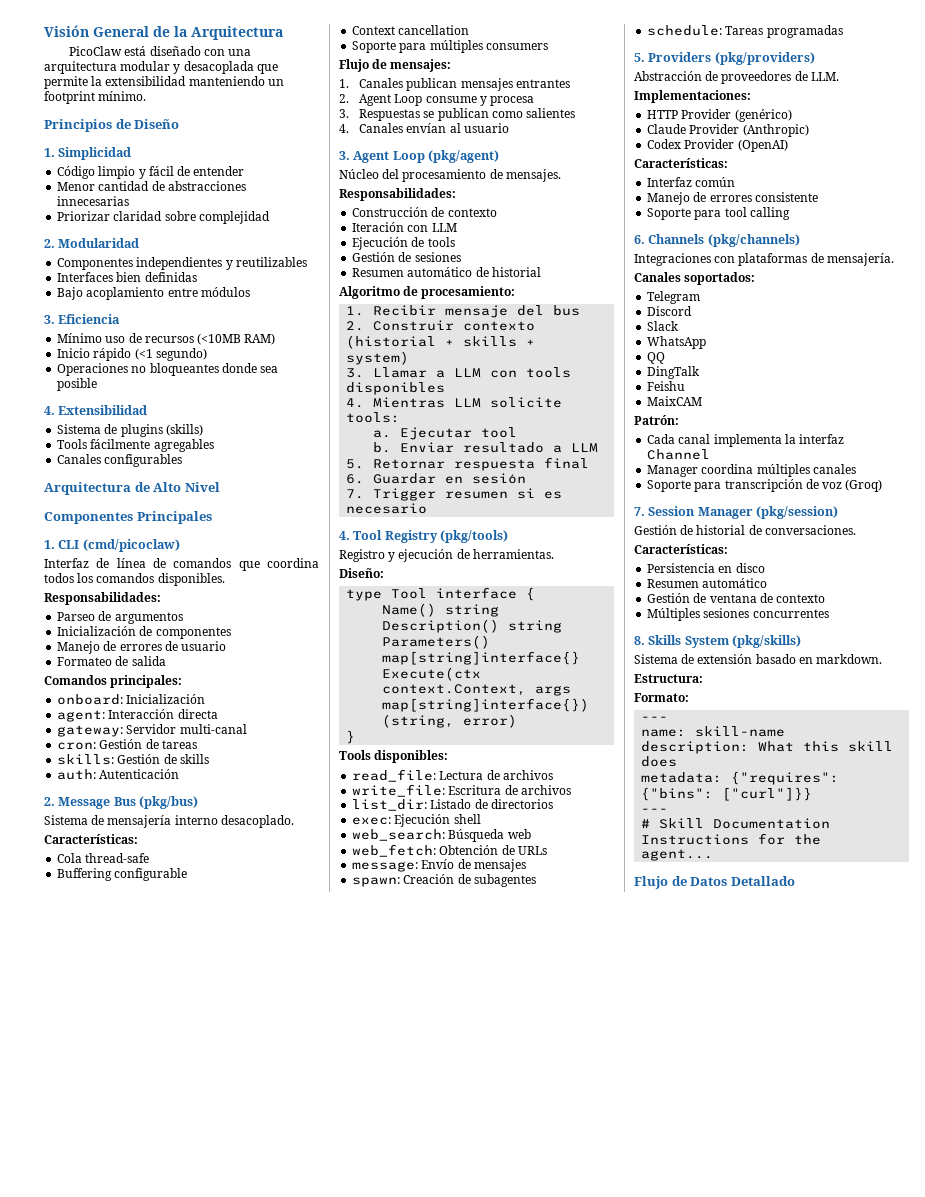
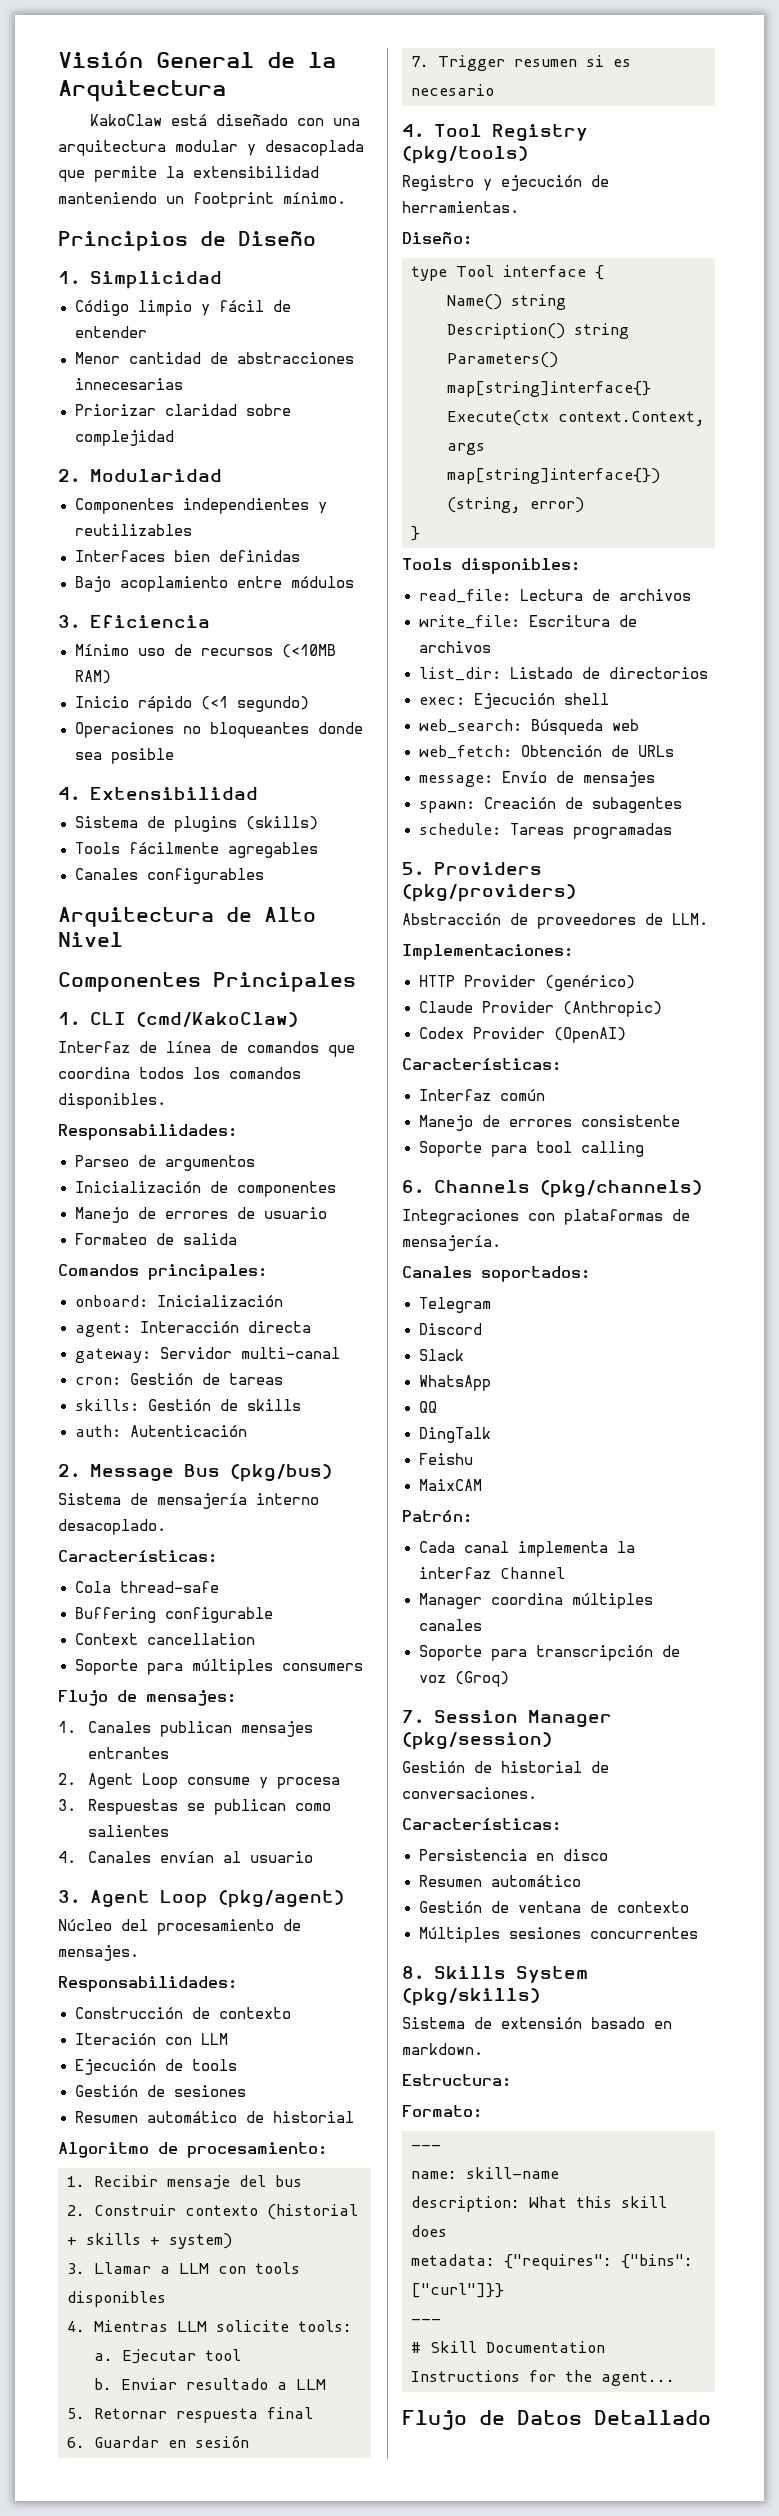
- PicoClaw está diseñado con una arquitectura modular y desacoplada que permite la extensibilidad manteniendo un footprint mínimo.
+ KakoClaw está diseñado con una arquitectura modular y desacoplada que permite la extensibilidad manteniendo un footprint mínimo.
- 1. CLI (cmd/picoclaw)
+ 1. CLI (cmd/KakoClaw)

